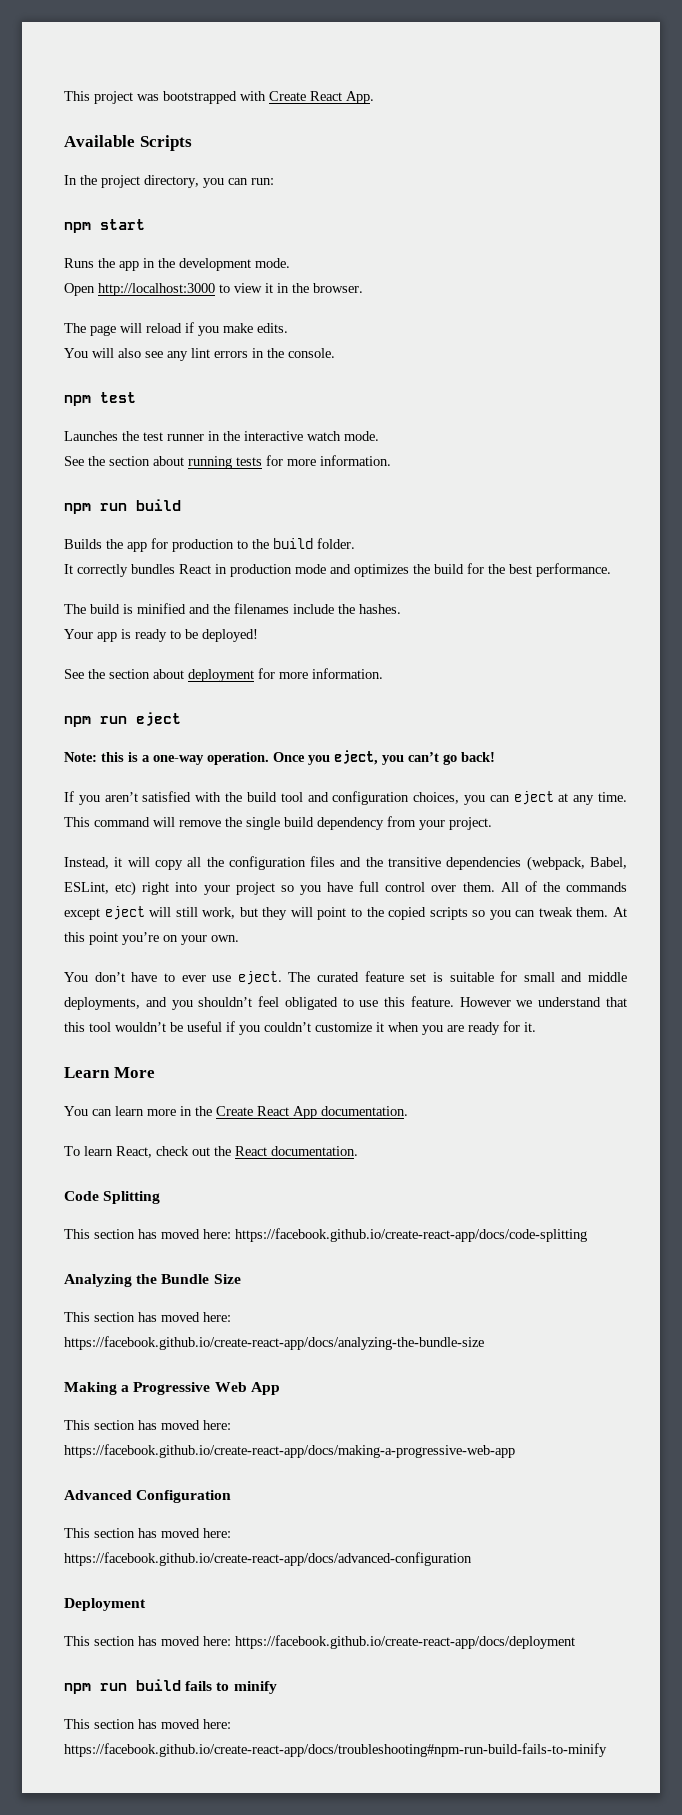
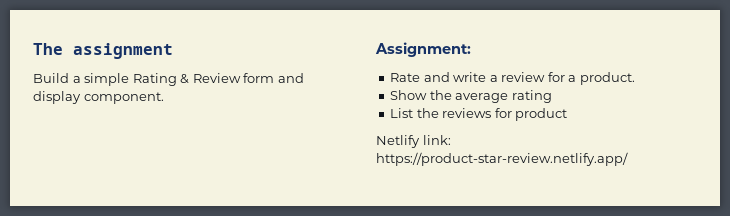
- This project was bootstrapped with Create React App.
- Available Scripts
- In the project directory, you can run:
- npm start
- Runs the app in the development mode.
- Open http://localhost:3000 to view it in the browser.
- The page will reload if you make edits.
- You will also see any lint errors in the console.
- npm test
- Launches the test runner in the interactive watch mode.
- See the section about running tests for more information.
- npm run build
- Builds the app for production to the build folder.
- It correctly bundles React in production mode and optimizes the build for the best performance.
- The build is minified and the filenames include the hashes.
- Your app is ready to be deployed!
- See the section about deployment for more information.
- npm run eject
- Note: this is a one-way operation. Once you eject, you can’t go back!
- If you aren’t satisfied with the build tool and configuration choices, you can eject at any time. This command will remove the single build dependency from your project.
- Instead, it will copy all the configuration files and the transitive dependencies (webpack, Babel, ESLint, etc) right into your project so you have full control over them. All of the commands except eject will still work, but they will point to the copied scripts so you can tweak them. At this point you’re on your own.
- You don’t have to ever use eject. The curated feature set is suitable for small and middle deployments, and you shouldn’t feel obligated to use this feature. However we understand that this tool wouldn’t be useful if you couldn’t customize it when you are ready for it.
- Learn More
- You can learn more in the Create React App documentation.
- To learn React, check out the React documentation.
- Code Splitting
- This section has moved here: https://facebook.github.io/create-react-app/docs/code-splitting
- Analyzing the Bundle Size
- This section has moved here: https://facebook.github.io/create-react-app/docs/analyzing-the-bundle-size
- Making a Progressive Web App
- This section has moved here: https://facebook.github.io/create-react-app/docs/making-a-progressive-web-app
- Advanced Configuration
- This section has moved here: https://facebook.github.io/create-react-app/docs/advanced-configuration
- Deployment
- This section has moved here: https://facebook.github.io/create-react-app/docs/deployment
- npm run build fails to minify
- This section has moved here: https://facebook.github.io/create-react-app/docs/troubleshooting#npm-run-build-fails-to-minify
+ The assignment
+ Build a simple Rating & Review form and display component.
+ Assignment:
+ Rate and write a review for a product.
+ Show the average rating
+ List the reviews for product
+ Netlify link: https://product-star-review.netlify.app/

